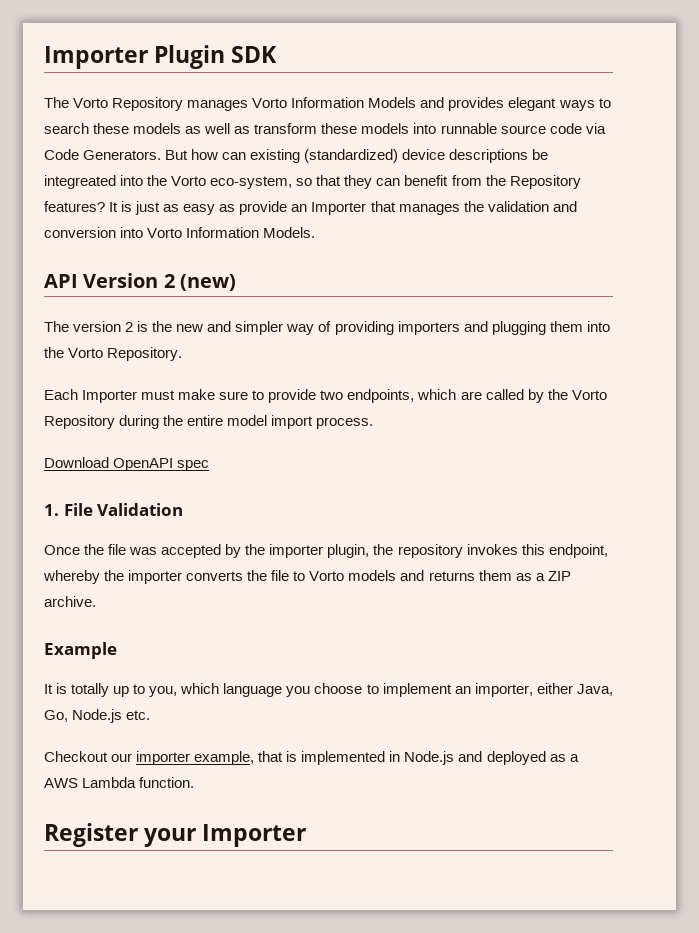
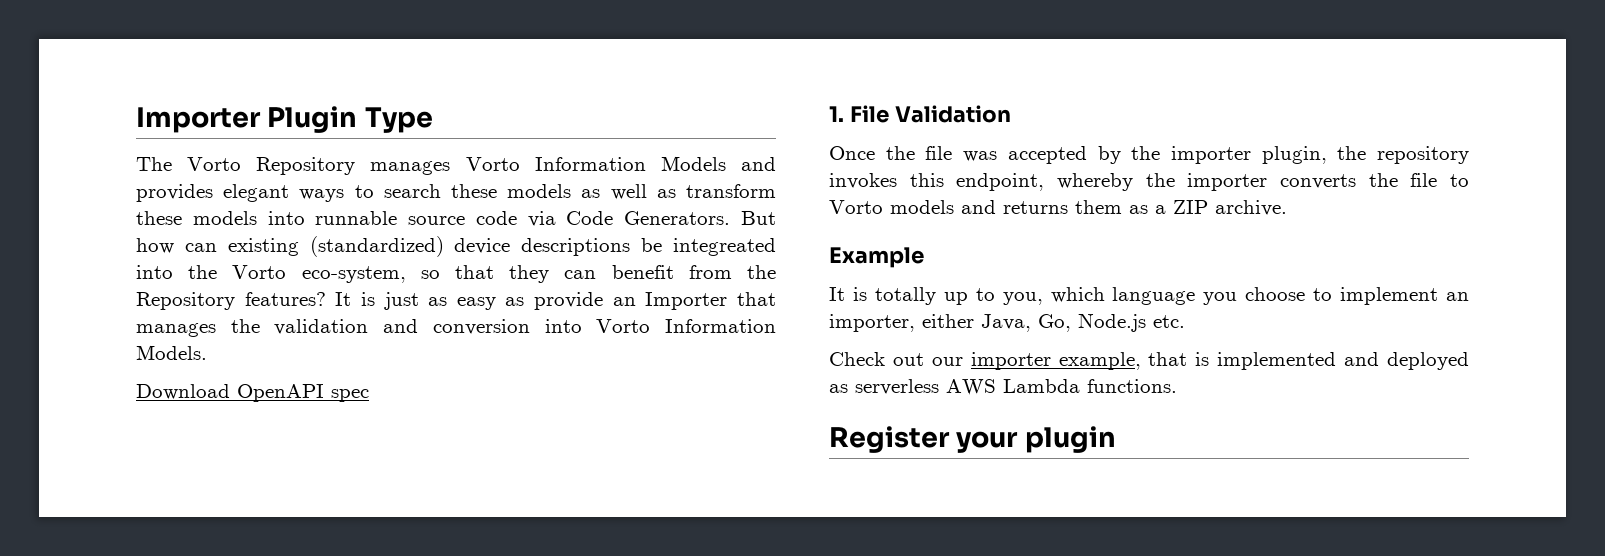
- Importer Plugin SDK
+ Importer Plugin Type
- API Version 2 (new)
- The version 2 is the new and simpler way of providing importers and plugging them into the Vorto Repository.
- Each Importer must make sure to provide two endpoints, which are called by the Vorto Repository during the entire model import process.
- Checkout our importer example, that is implemented in Node.js and deployed as a AWS Lambda function.
+ Check out our importer example, that is implemented and deployed as serverless AWS Lambda functions.
- Register your Importer
+ Register your plugin

